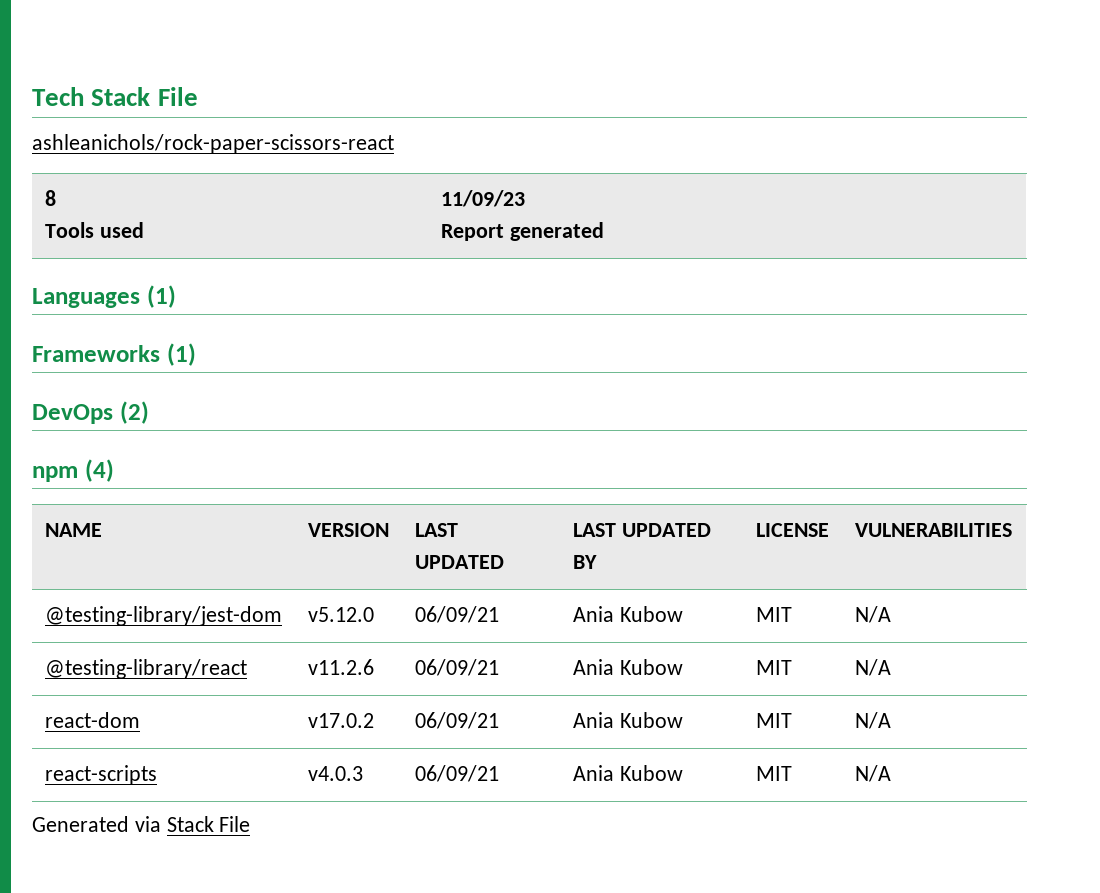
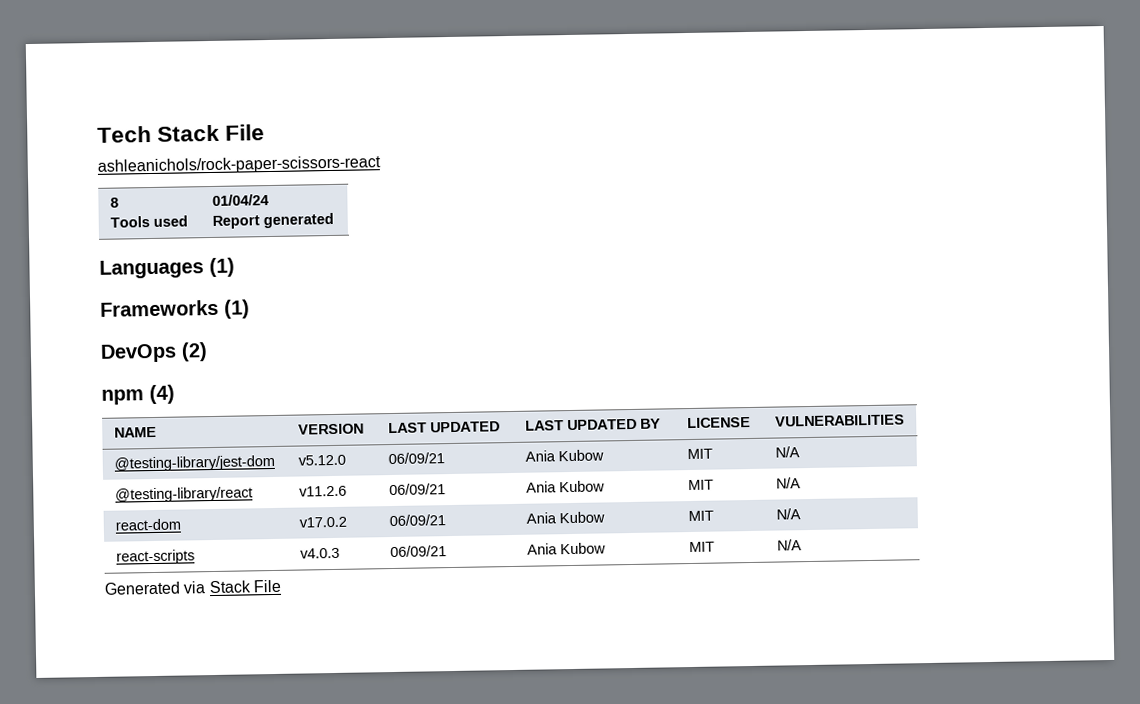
  8
- Tools used | 11/09/23
+ Tools used | 01/04/24

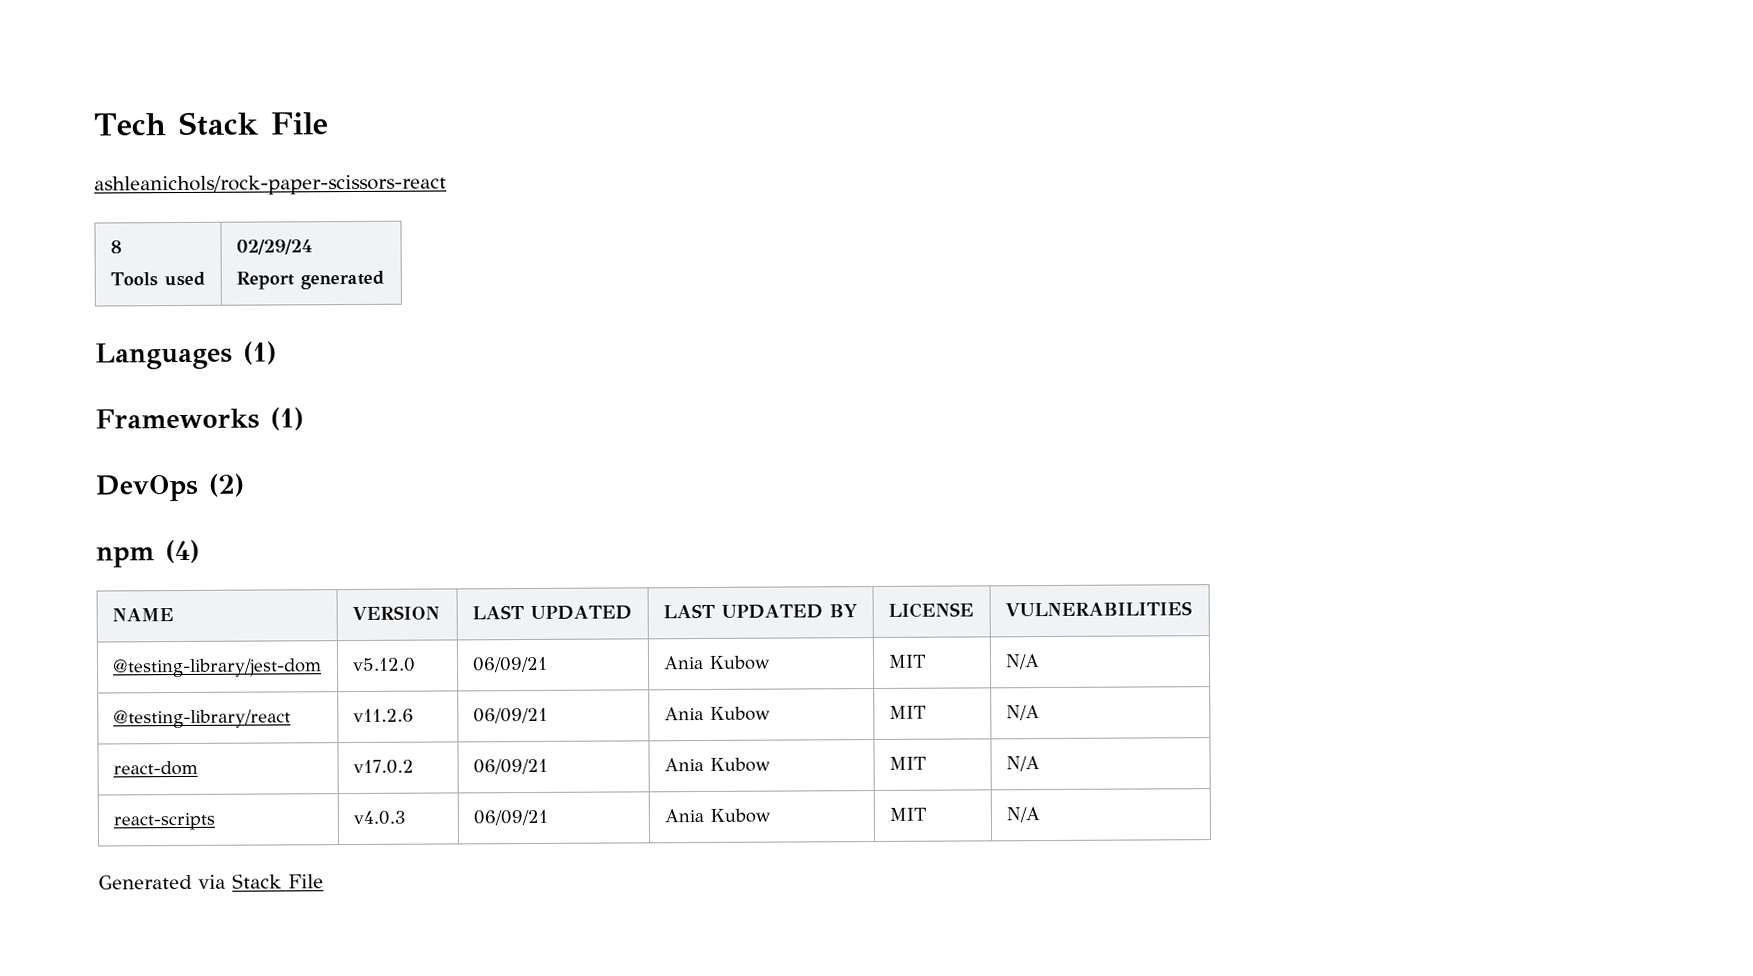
  8
- Tools used | 01/04/24
+ Tools used | 02/29/24

